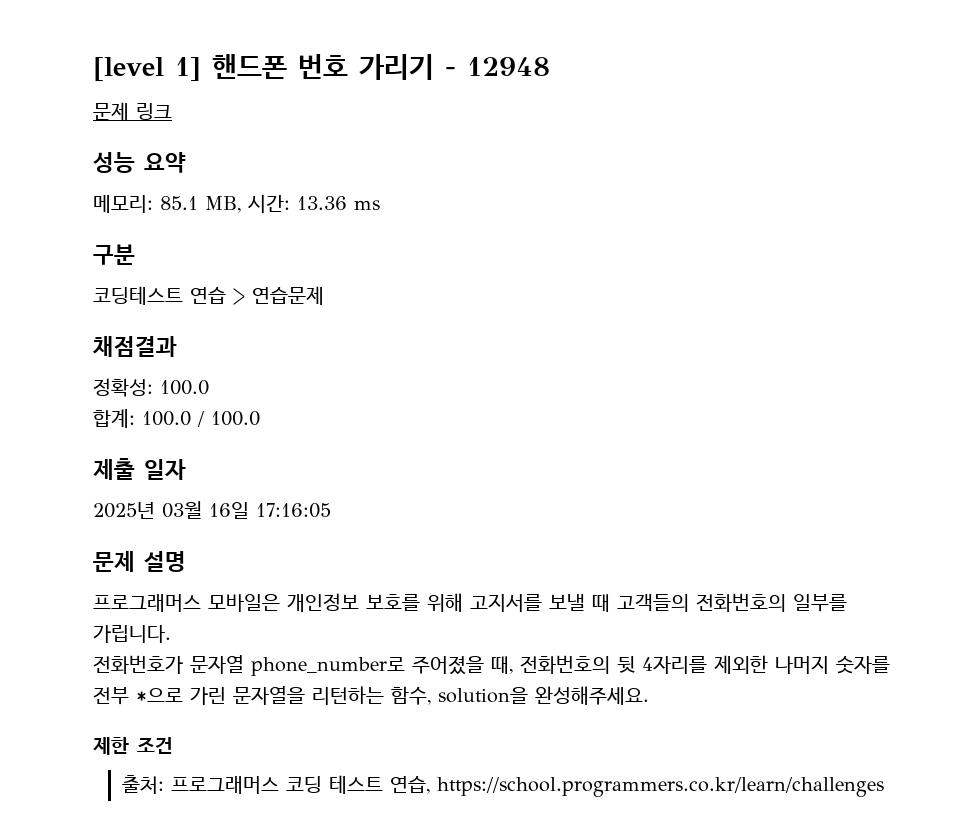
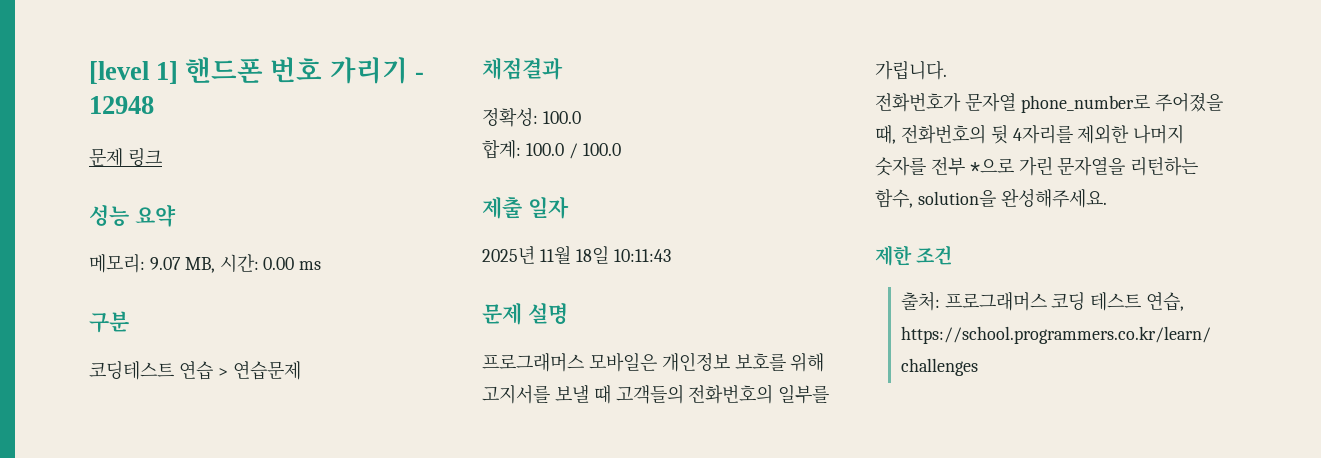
- 메모리: 85.1 MB, 시간: 13.36 ms
+ 메모리: 9.07 MB, 시간: 0.00 ms
- 2025년 03월 16일 17:16:05
+ 2025년 11월 18일 10:11:43

